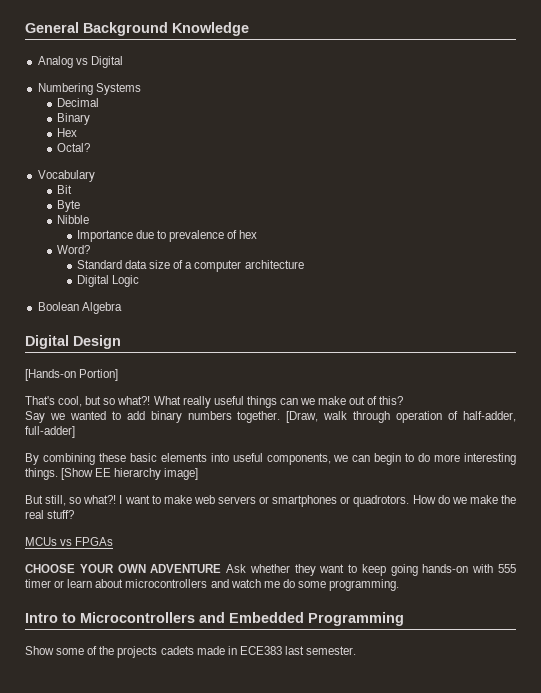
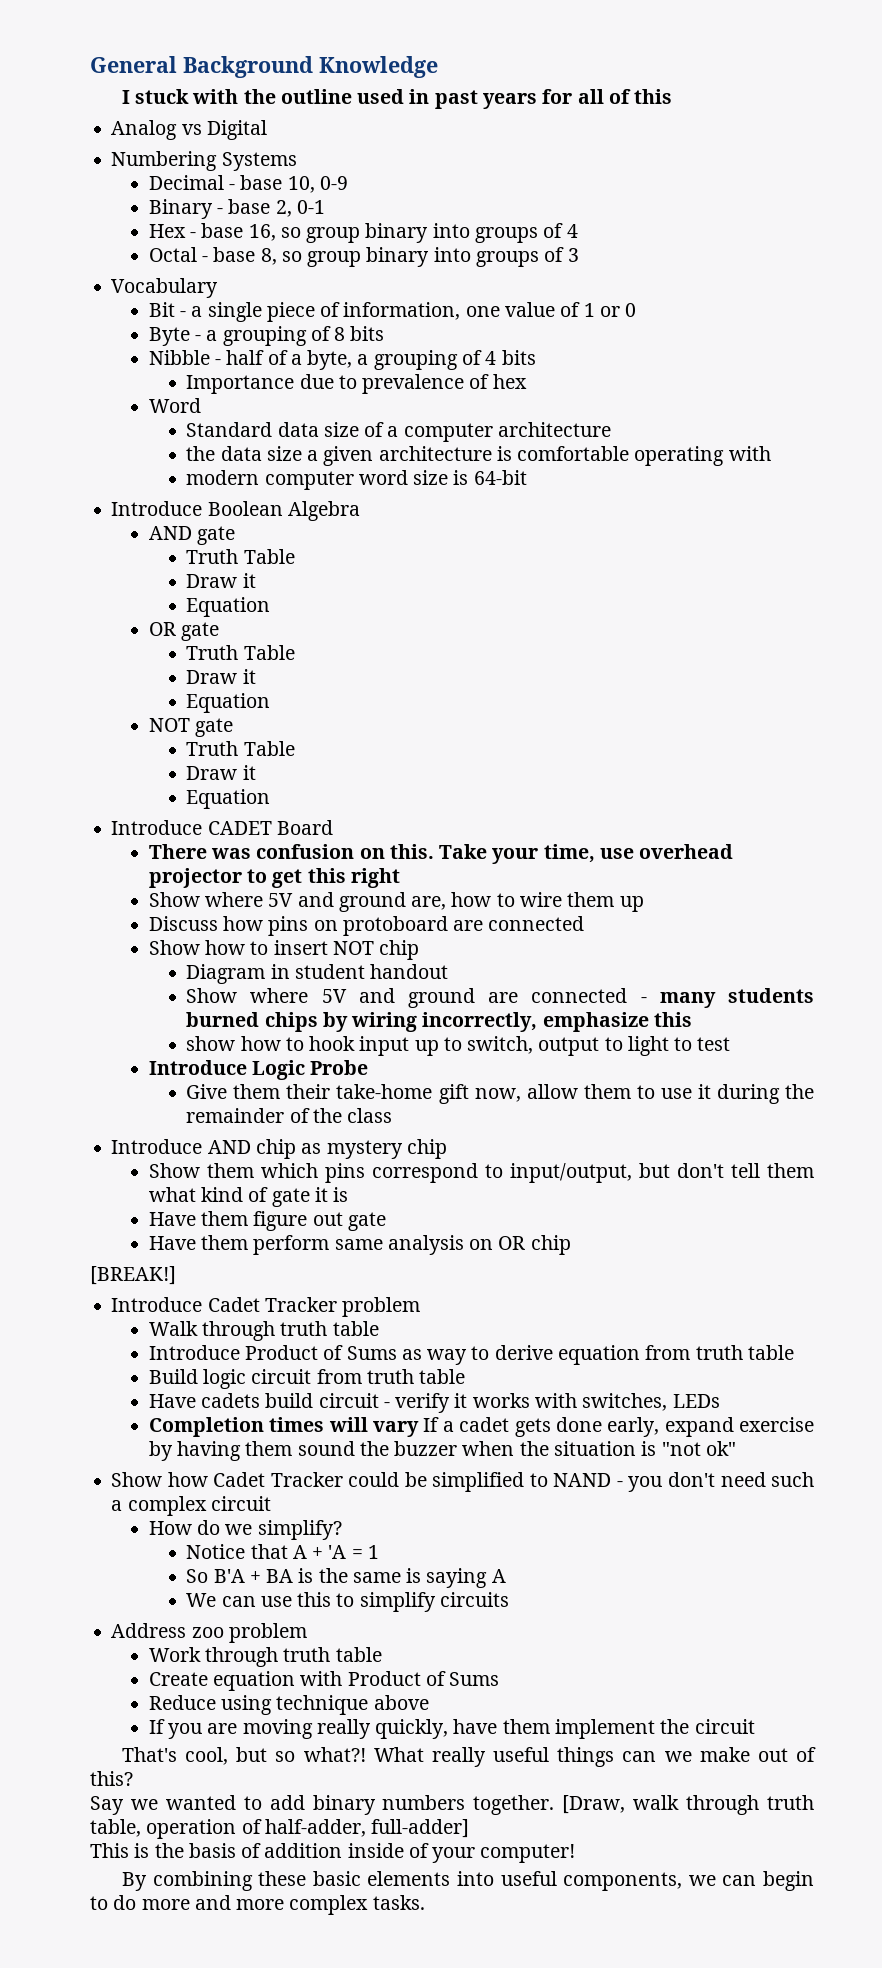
+ I stuck with the outline used in past years for all of this
- Decimal
- Binary
- Hex
- Octal?
+ Decimal - base 10, 0-9
+ Binary - base 2, 0-1
+ Hex - base 16, so group binary into groups of 4
+ Octal - base 8, so group binary into groups of 3
  Vocabulary
- Bit
- Byte
- Nibble
+ Bit - a single piece of information, one value of 1 or 0
+ Byte - a grouping of 8 bits
+ Nibble - half of a byte, a grouping of 4 bits
- Word?
+ Word
- Digital Logic
- Boolean Algebra
- Digital Design
- [Hands-on Portion]
+ the data size a given architecture is comfortable operating with
+ modern computer word size is 64-bit
+ Introduce Boolean Algebra
+ AND gate
+ Truth Table
+ Draw it
+ Equation
+ OR gate
+ Truth Table
+ Draw it
+ Equation
+ NOT gate
+ Truth Table
+ Draw it
+ Equation
+ Introduce CADET Board
+ There was confusion on this. Take your time, use overhead projector to get this right
+ Show where 5V and ground are, how to wire them up
+ Discuss how pins on protoboard are connected
+ Show how to insert NOT chip
+ Diagram in student handout
+ Show where 5V and ground are connected - many students burned chips by wiring incorrectly, emphasize this
+ show how to hook input up to switch, output to light to test
+ Introduce Logic Probe
+ Give them their take-home gift now, allow them to use it during the remainder of the class
+ Introduce AND chip as mystery chip
+ Show them which pins correspond to input/output, but don't tell them what kind of gate it is
+ Have them figure out gate
+ Have them perform same analysis on OR chip
+ [BREAK!]
+ Introduce Cadet Tracker problem
+ Walk through truth table
+ Introduce Product of Sums as way to derive equation from truth table
+ Build logic circuit from truth table
+ Have cadets build circuit - verify it works with switches, LEDs
+ Completion times will vary If a cadet gets done early, expand exercise by having them sound the buzzer when the situation is "not ok"
+ Show how Cadet Tracker could be simplified to NAND - you don't need such a complex circuit
+ How do we simplify?
+ Notice that A + 'A = 1
+ So B'A + BA is the same is saying A
+ We can use this to simplify circuits
+ Address zoo problem
+ Work through truth table
+ Create equation with Product of Sums
+ Reduce using technique above
+ If you are moving really quickly, have them implement the circuit
- [Draw, walk through operation of half-adder, full-adder]
+ [Draw, walk through truth table, operation of half-adder, full-adder]
+ This is the basis of addition inside of your computer!
- By combining these basic elements into useful components, we can begin to do more interesting things. [Show EE hierarchy image]
- But still, so what?! I want to make web servers or smartphones or quadrotors. How do we make the real stuff?
- MCUs vs FPGAs
- CHOOSE YOUR OWN ADVENTURE Ask whether they want to keep going hands-on with 555 timer or learn about microcontrollers and watch me do some programming.
- Intro to Microcontrollers and Embedded Programming
- Show some of the projects cadets made in ECE383 last semester.
+ By combining these basic elements into useful components, we can begin to do more and more complex tasks.

